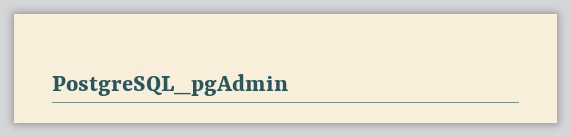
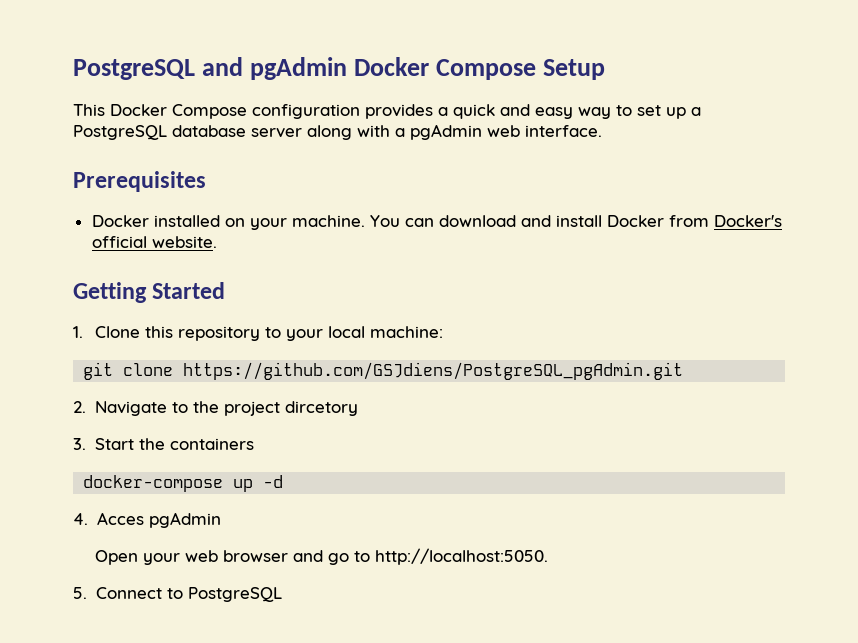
- PostgreSQL_pgAdmin
+ PostgreSQL and pgAdmin Docker Compose Setup
+ This Docker Compose configuration provides a quick and easy way to set up a PostgreSQL database server along with a pgAdmin web interface.
+ Prerequisites
+ Docker installed on your machine. You can download and install Docker from Docker's official website.
+ Getting Started
+ 1. Clone this repository to your local machine:
+ git clone https://github.com/GSJdiens/PostgreSQL_pgAdmin.git
+ 2. Navigate to the project dircetory
+ 3. Start the containers
+ docker-compose up -d
+ 4. Acces pgAdmin
+ Open your web browser and go to http://localhost:5050.
+ 5. Connect to PostgreSQL

